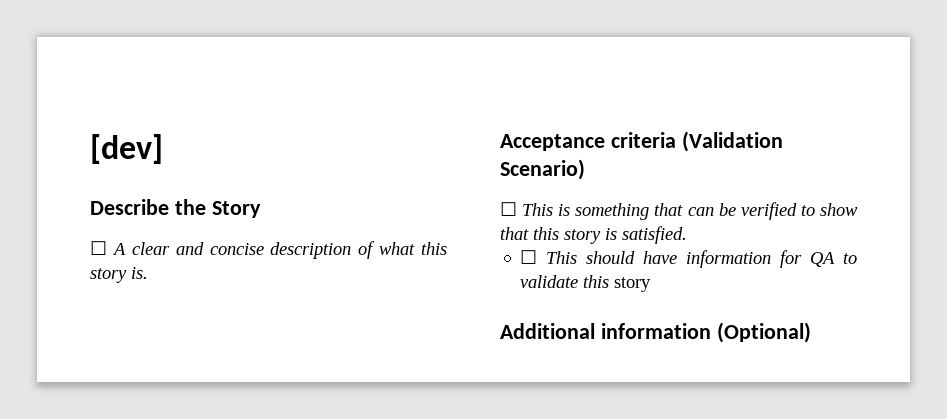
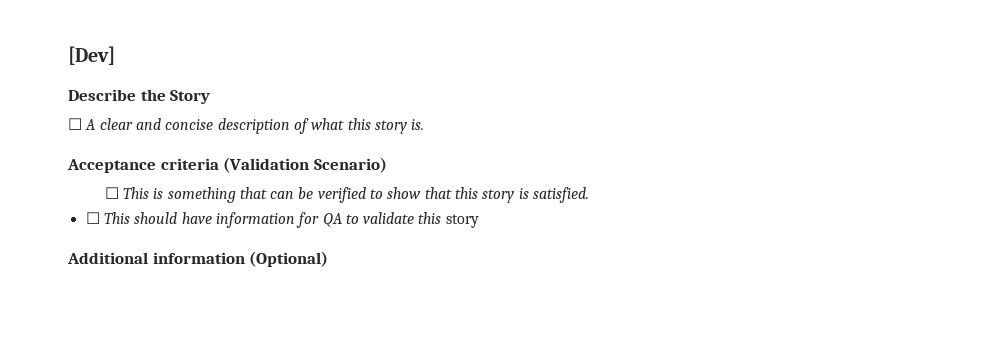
- [dev]
+ [Dev]

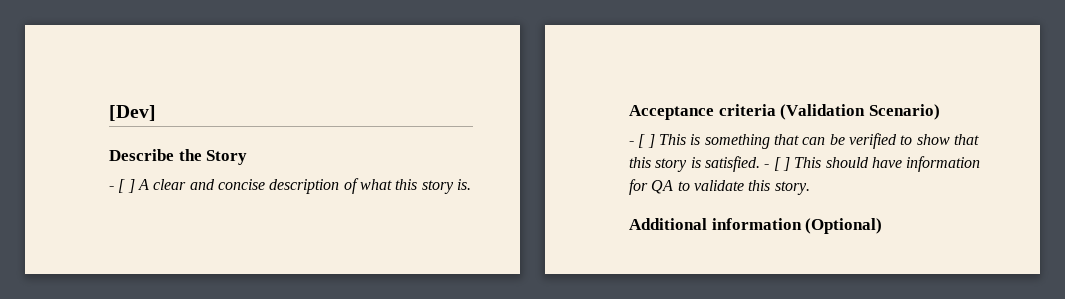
- ☐ A clear and concise description of what this story is.
+ - [ ] A clear and concise description of what this story is.
- ☐ This is something that can be verified to show that this story is satisfied.
- ☐ This should have information for QA to validate this story
+ - [ ] This is something that can be verified to show that this story is satisfied. - [ ] This should have information for QA to validate this story.

